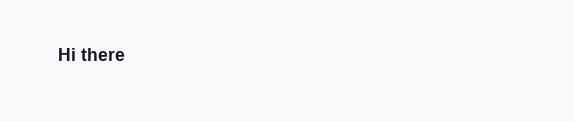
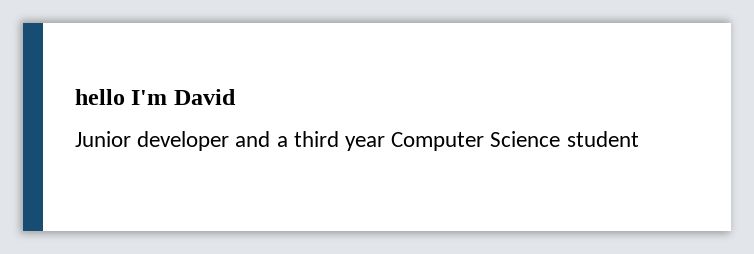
- Hi there
+ hello I'm David
+ Junior developer and a third year Computer Science student

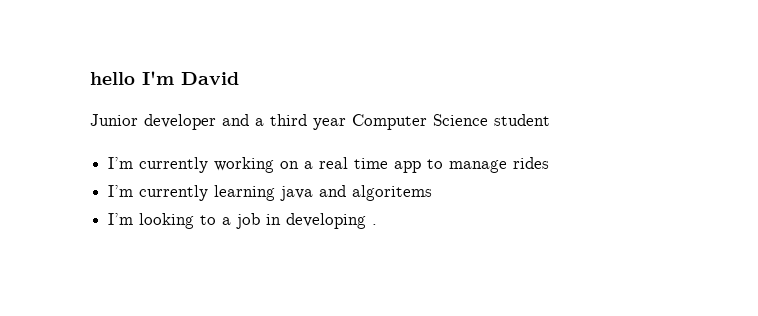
+ I’m currently working on a real time app to manage rides
+ I’m currently learning java and algoritems
+ I’m looking to a job in developing .

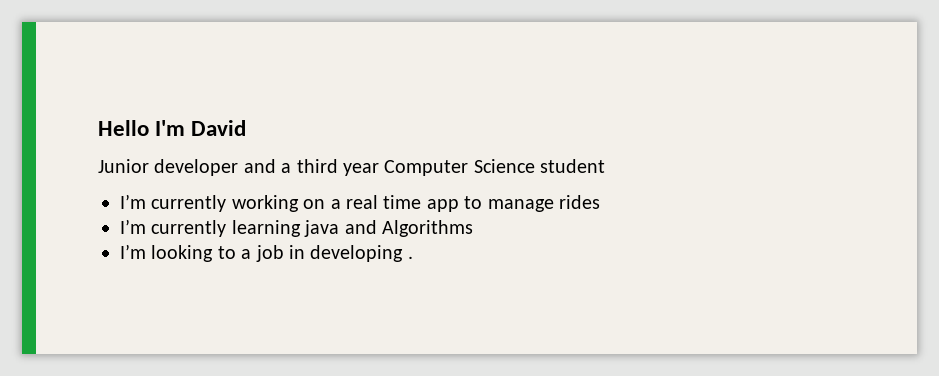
- hello I'm David
+ Hello I'm David
- I’m currently learning java and algoritems
+ I’m currently learning java and Algorithms

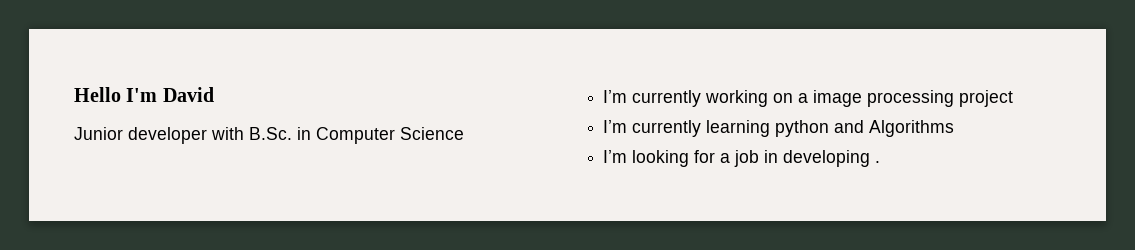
- Junior developer and a third year Computer Science student
+ Junior developer with B.Sc. in Computer Science
- I’m currently working on a real time app to manage rides
+ I’m currently working on a image processing project
- I’m currently learning java and Algorithms
+ I’m currently learning python and Algorithms
- I’m looking to a job in developing .
+ I’m looking for a job in developing .

